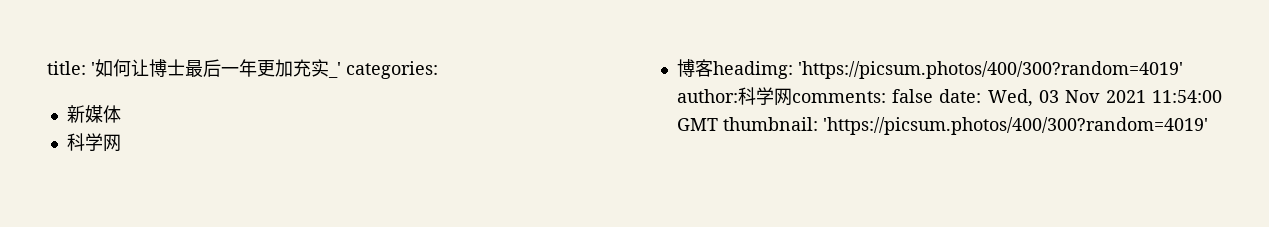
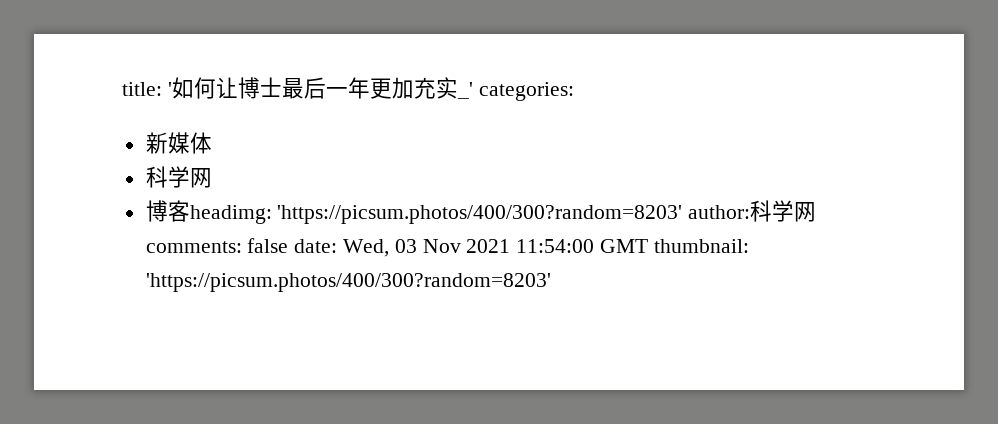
- 博客headimg: 'https://picsum.photos/400/300?random=4019' author:科学网comments: false date: Wed, 03 Nov 2021 11:54:00 GMT thumbnail: 'https://picsum.photos/400/300?random=4019'
+ 博客headimg: 'https://picsum.photos/400/300?random=8203' author:科学网comments: false date: Wed, 03 Nov 2021 11:54:00 GMT thumbnail: 'https://picsum.photos/400/300?random=8203'

